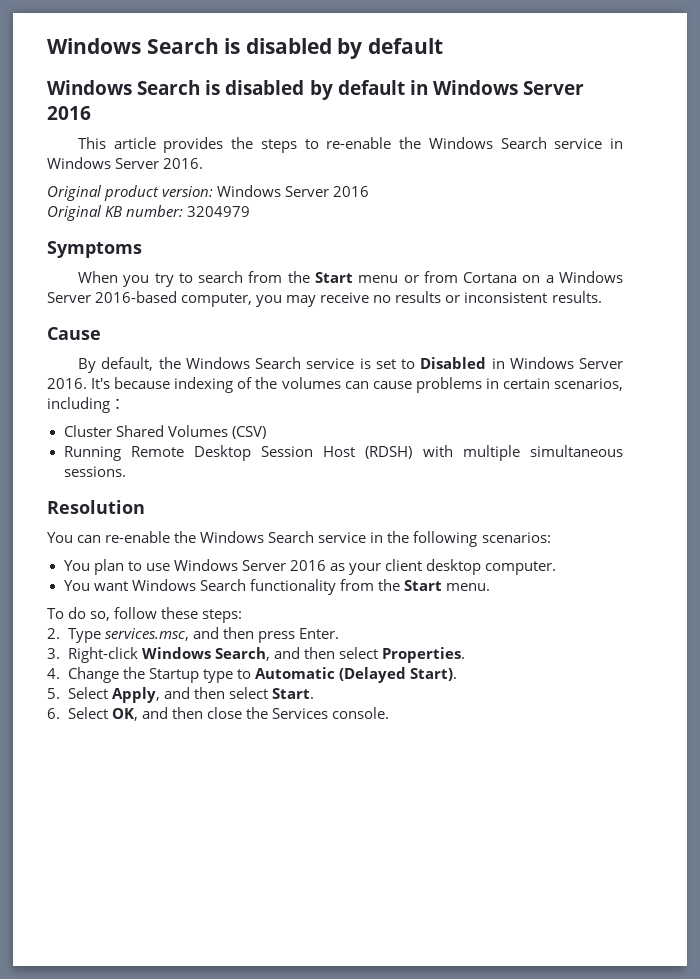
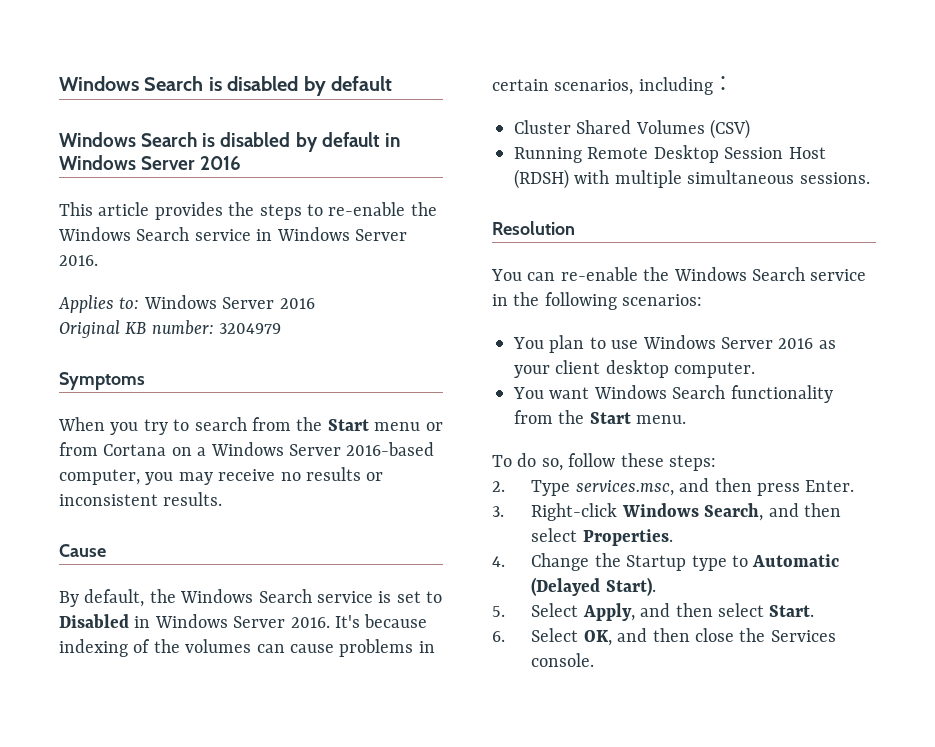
- Original product version: Windows Server 2016
+ Applies to: Windows Server 2016

